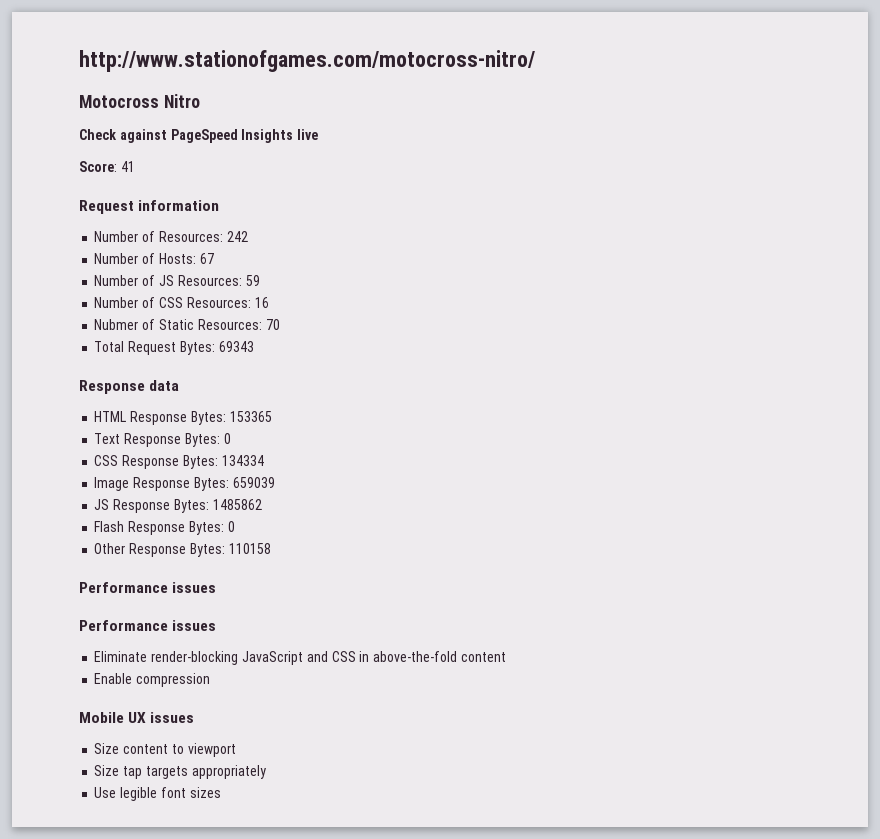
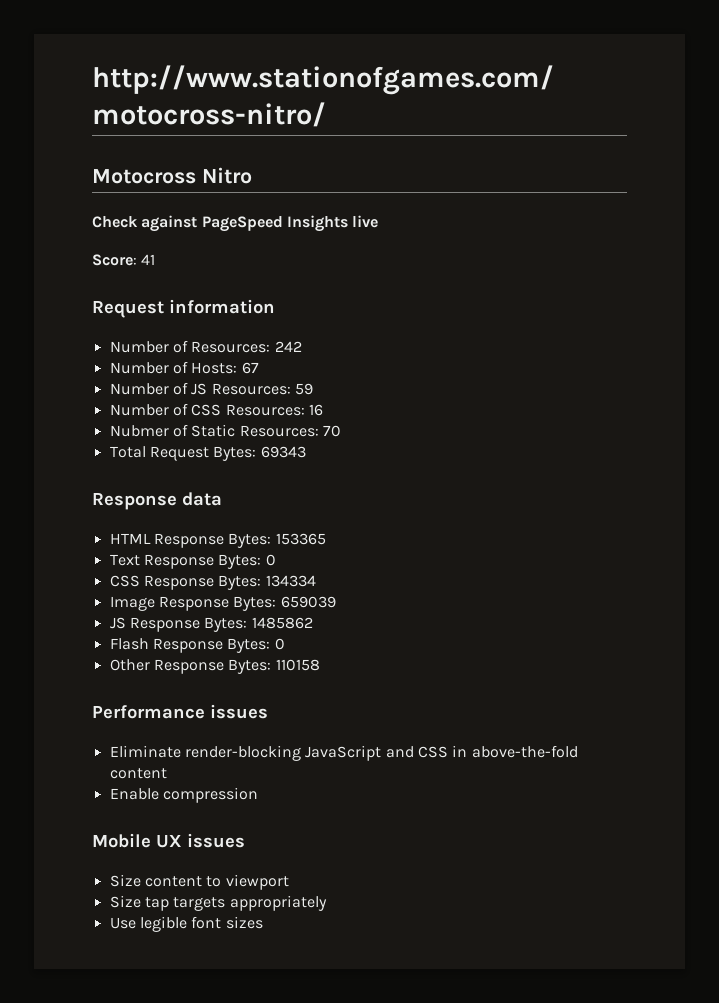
  Other Response Bytes: 110158
- Performance issues

